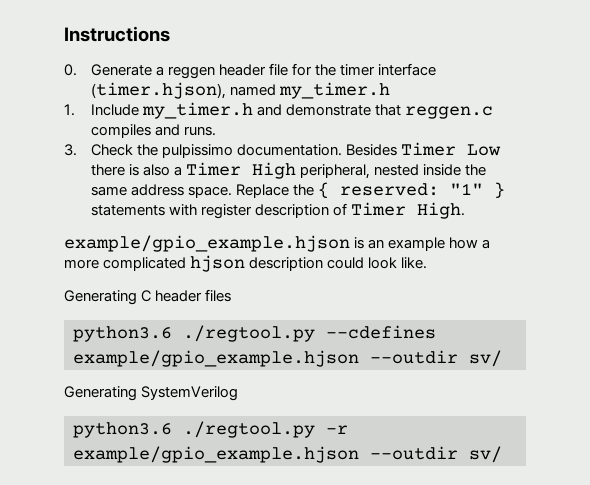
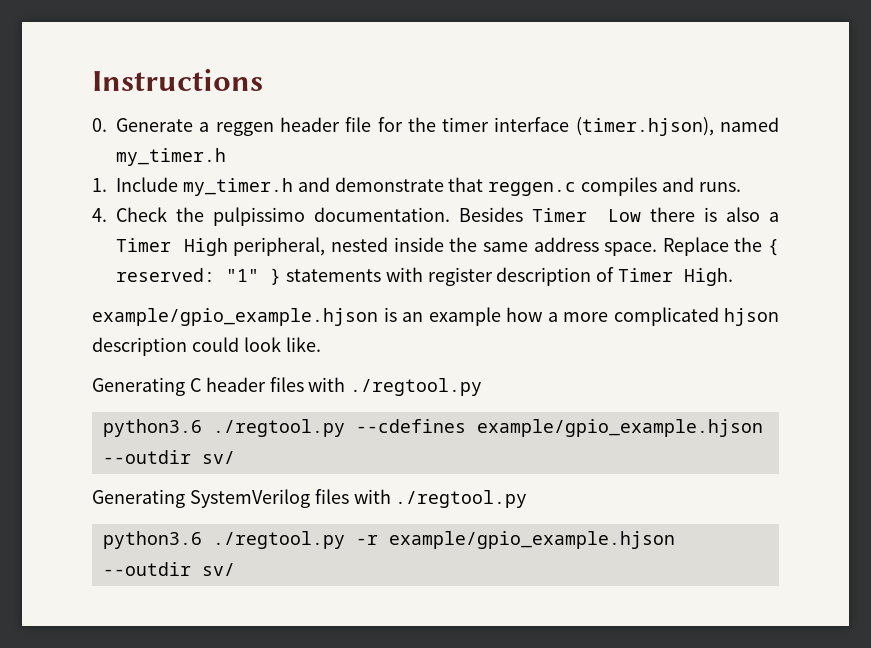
- 3. Check the pulpissimo documentation.
+ 4. Check the pulpissimo documentation.
- Generating C header files
+ Generating C header files with ./regtool.py
- Generating SystemVerilog
+ Generating SystemVerilog files with ./regtool.py

